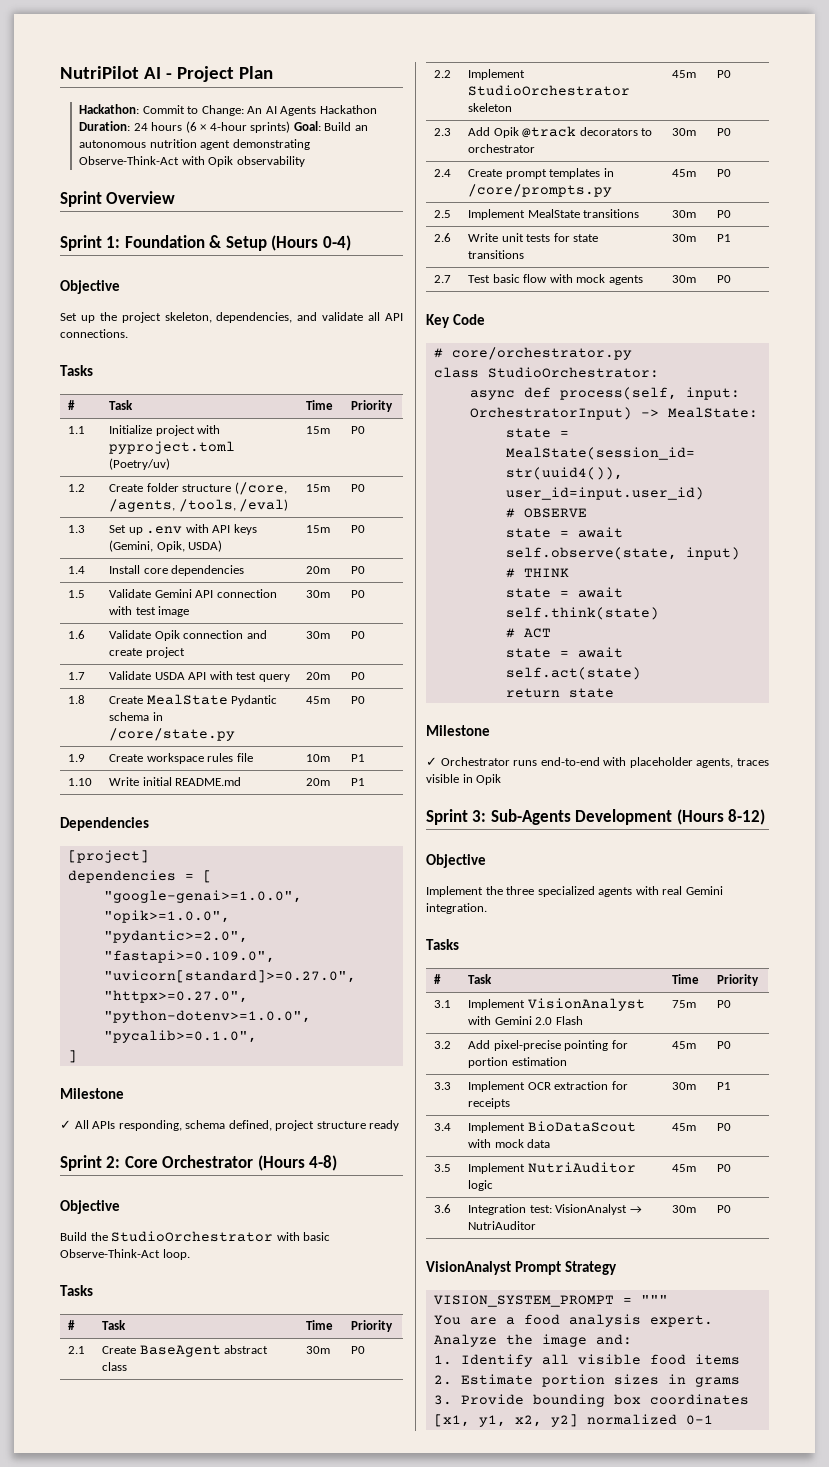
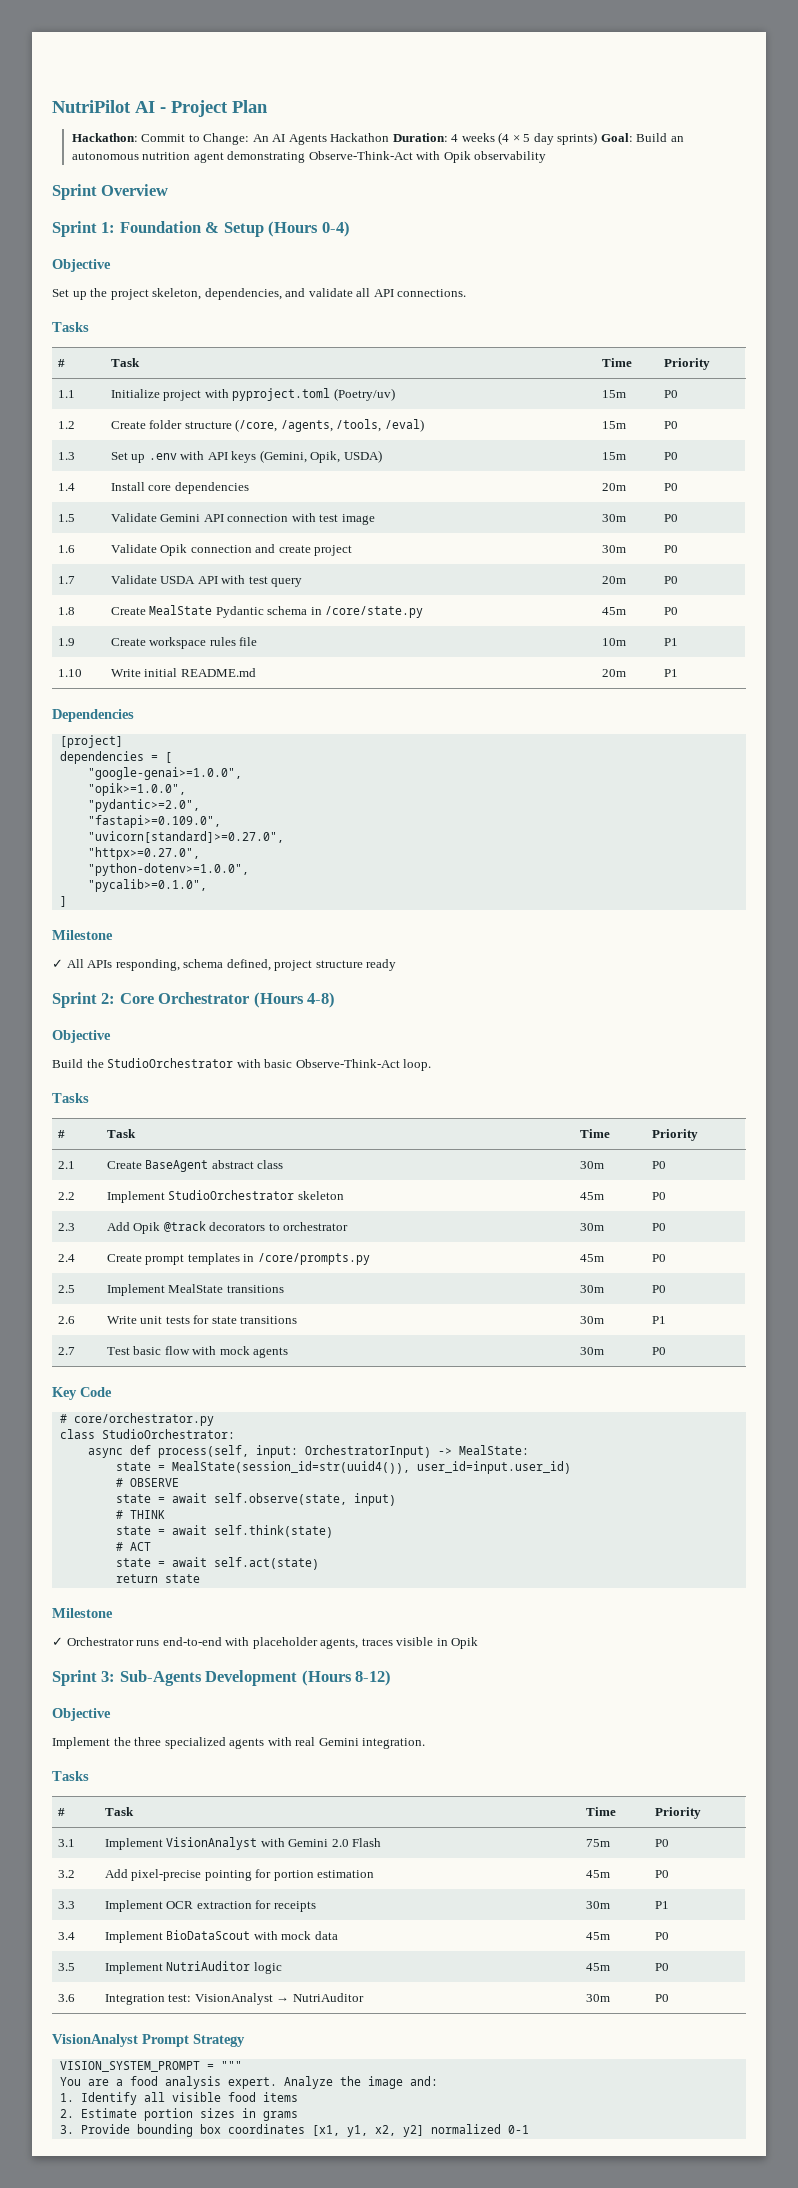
- Hackathon: Commit to Change: An AI Agents Hackathon Duration: 24 hours (6 × 4-hour sprints) Goal: Build an autonomous nutrition agent demonstrating Observe-Think-Act with Opik observability
+ Hackathon: Commit to Change: An AI Agents Hackathon Duration: 4 weeks (4 × 5 day sprints) Goal: Build an autonomous nutrition agent demonstrating Observe-Think-Act with Opik observability

